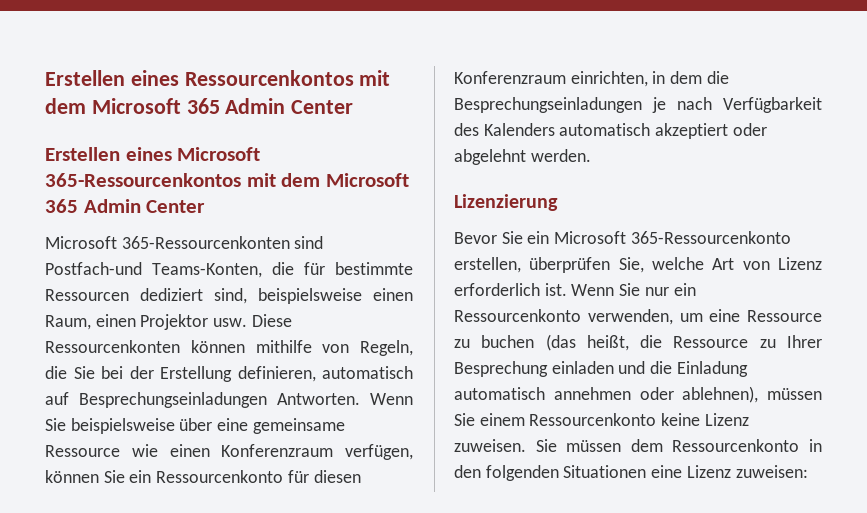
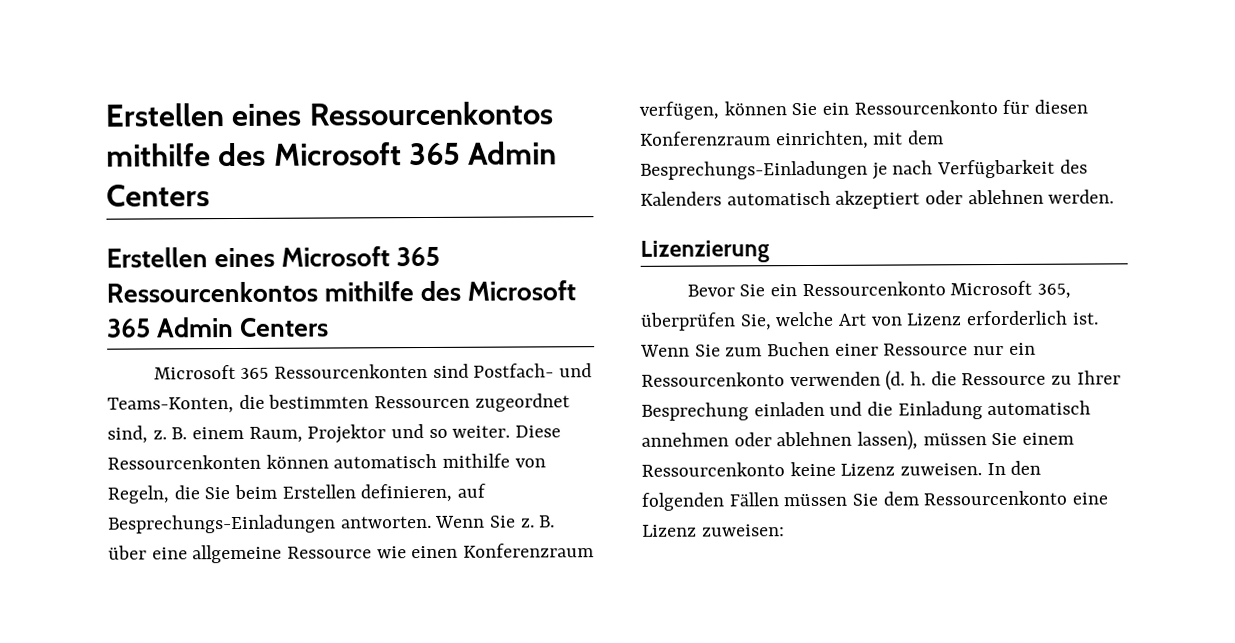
- Erstellen eines Ressourcenkontos mit dem Microsoft 365 Admin Center
+ Erstellen eines Ressourcenkontos mithilfe des Microsoft 365 Admin Centers
- Erstellen eines Microsoft 365-Ressourcenkontos mit dem Microsoft 365 Admin Center
- Microsoft 365-Ressourcenkonten sind Postfach-und Teams-Konten, die für bestimmte Ressourcen dediziert sind, beispielsweise einen Raum, einen Projektor usw. Diese Ressourcenkonten können mithilfe von Regeln, die Sie bei der Erstellung definieren, automatisch auf Besprechungseinladungen Antworten. Wenn Sie beispielsweise über eine gemeinsame Ressource wie einen Konferenzraum verfügen, können Sie ein Ressourcenkonto für diesen Konferenzraum einrichten, in dem die Besprechungseinladungen je nach Verfügbarkeit des Kalenders automatisch akzeptiert oder abgelehnt werden.
+ Erstellen eines Microsoft 365 Ressourcenkontos mithilfe des Microsoft 365 Admin Centers
+ Microsoft 365 Ressourcenkonten sind Postfach- und Teams-Konten, die bestimmten Ressourcen zugeordnet sind, z. B. einem Raum, Projektor und so weiter. Diese Ressourcenkonten können automatisch mithilfe von Regeln, die Sie beim Erstellen definieren, auf Besprechungs-Einladungen antworten. Wenn Sie z. B. über eine allgemeine Ressource wie einen Konferenzraum verfügen, können Sie ein Ressourcenkonto für diesen Konferenzraum einrichten, mit dem Besprechungs-Einladungen je nach Verfügbarkeit des Kalenders automatisch akzeptiert oder ablehnen werden.
- Bevor Sie ein Microsoft 365-Ressourcenkonto erstellen, überprüfen Sie, welche Art von Lizenz erforderlich ist.
+ Bevor Sie ein Ressourcenkonto Microsoft 365, überprüfen Sie, welche Art von Lizenz erforderlich ist.
- Wenn Sie nur ein Ressourcenkonto verwenden, um eine Ressource zu buchen (das heißt, die Ressource zu Ihrer Besprechung einladen und die Einladung automatisch annehmen oder ablehnen), müssen Sie einem Ressourcenkonto keine Lizenz zuweisen.
+ Wenn Sie zum Buchen einer Ressource nur ein Ressourcenkonto verwenden (d. h. die Ressource zu Ihrer Besprechung einladen und die Einladung automatisch annehmen oder ablehnen lassen), müssen Sie einem Ressourcenkonto keine Lizenz zuweisen.
- Sie müssen dem Ressourcenkonto in den folgenden Situationen eine Lizenz zuweisen:
+ In den folgenden Fällen müssen Sie dem Ressourcenkonto eine Lizenz zuweisen:

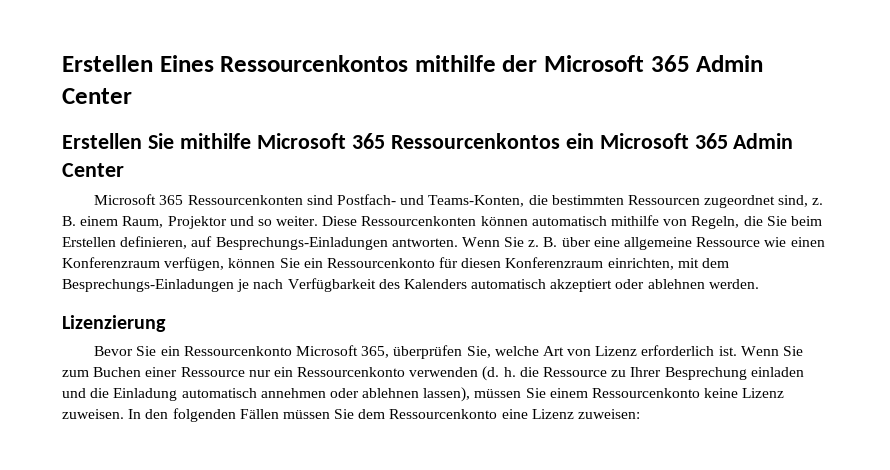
- Erstellen eines Ressourcenkontos mithilfe des Microsoft 365 Admin Centers
- Erstellen eines Microsoft 365 Ressourcenkontos mithilfe des Microsoft 365 Admin Centers
+ Erstellen Eines Ressourcenkontos mithilfe der Microsoft 365 Admin Center
+ Erstellen Sie mithilfe Microsoft 365 Ressourcenkontos ein Microsoft 365 Admin Center

